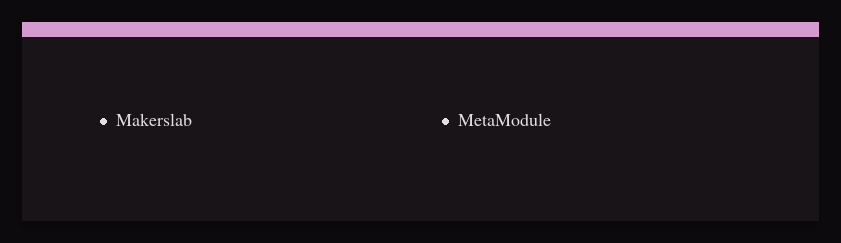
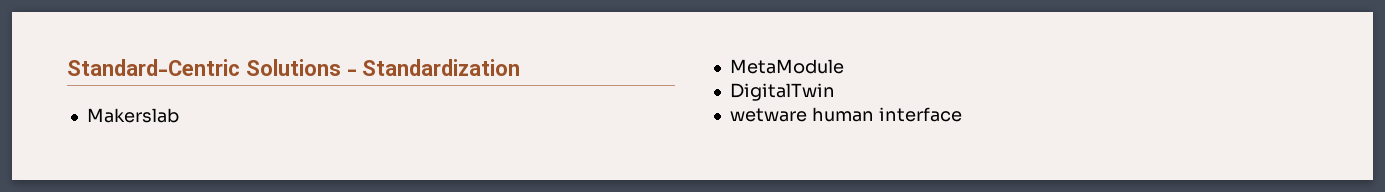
+ Standard-Centric Solutions - Standardization
  Makerslab
  MetaModule
+ DigitalTwin
+ wetware human interface

